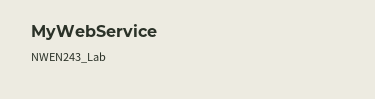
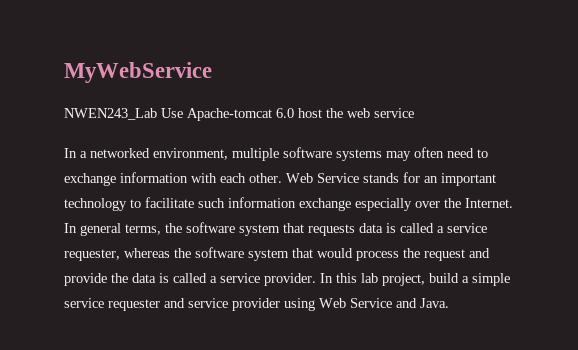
- NWEN243_Lab
+ NWEN243_Lab Use Apache-tomcat 6.0 host the web service
+ In a networked environment, multiple software systems may often need to exchange information with each other. Web Service stands for an important technology to facilitate such information exchange especially over the Internet. In general terms, the software system that requests data is called a service requester, whereas the software system that would process the request and provide the data is called a service provider. In this lab project, build a simple service requester and service provider using Web Service and Java.

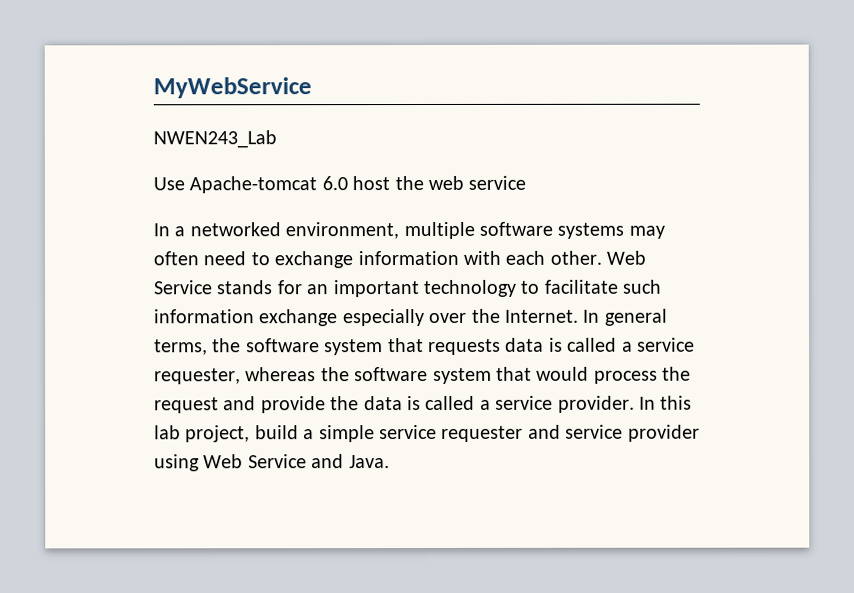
- NWEN243_Lab Use Apache-tomcat 6.0 host the web service
+ NWEN243_Lab
+ Use Apache-tomcat 6.0 host the web service

